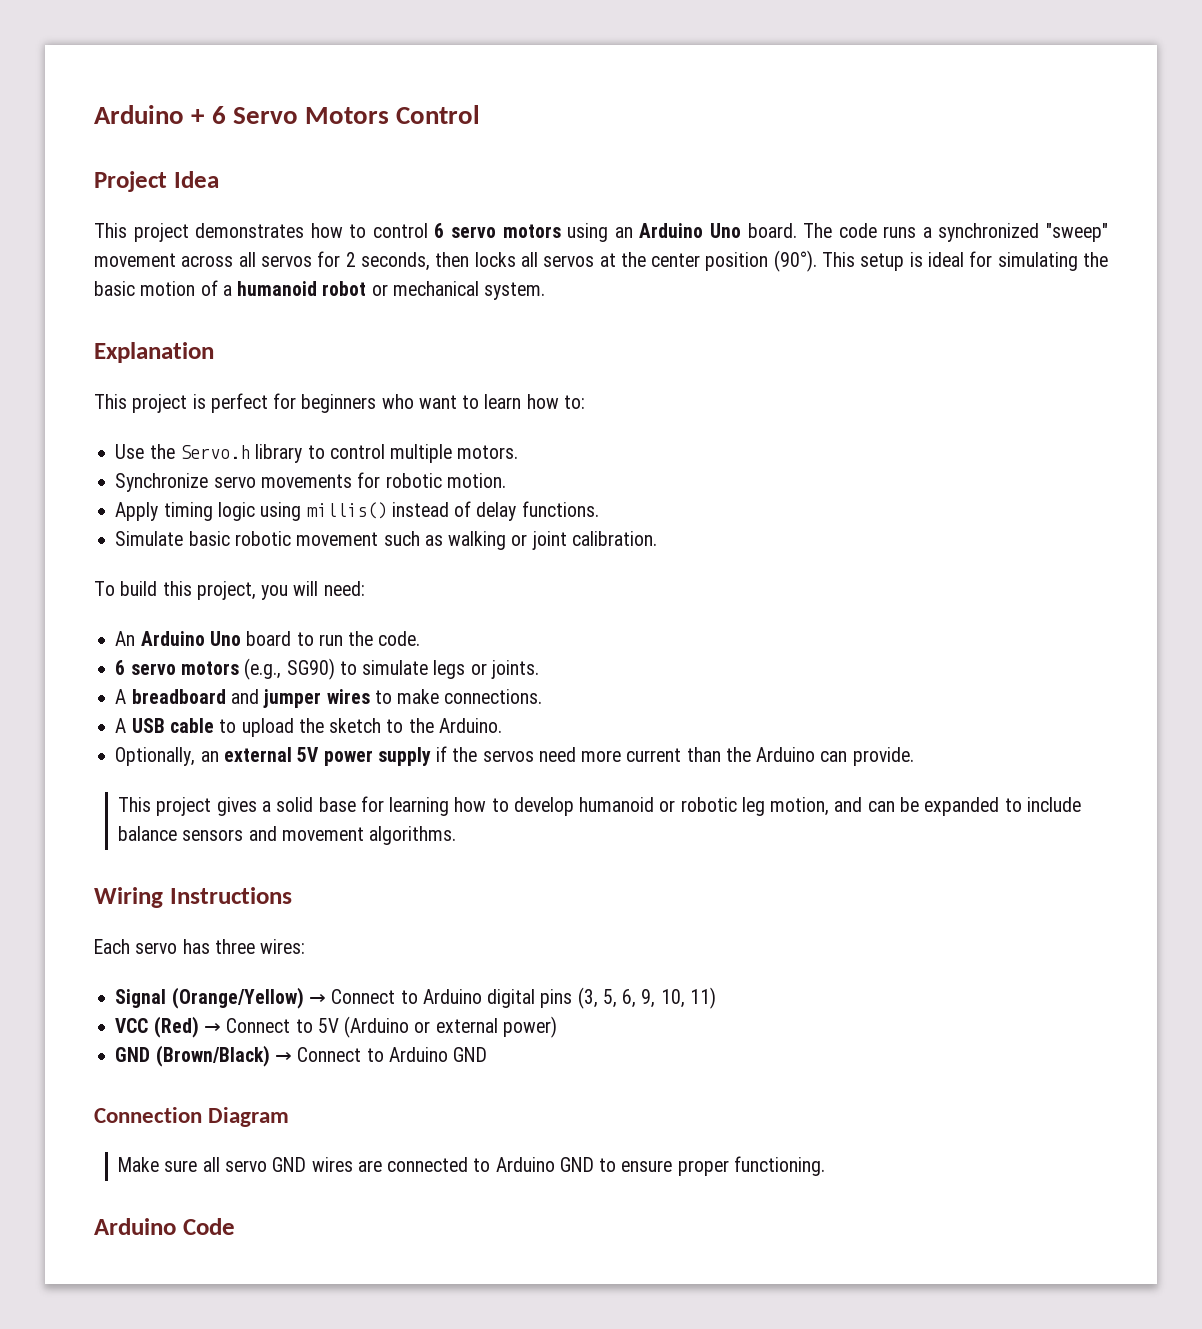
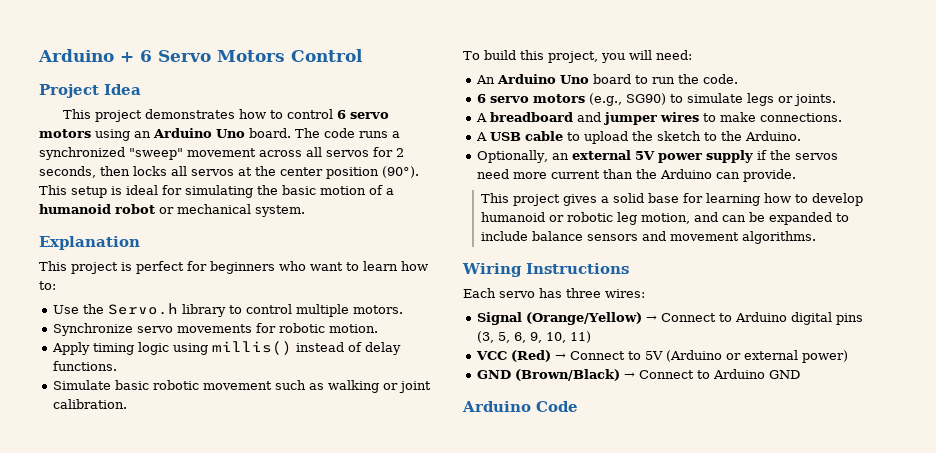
- Connection Diagram
- Make sure all servo GND wires are connected to Arduino GND to ensure proper functioning.

